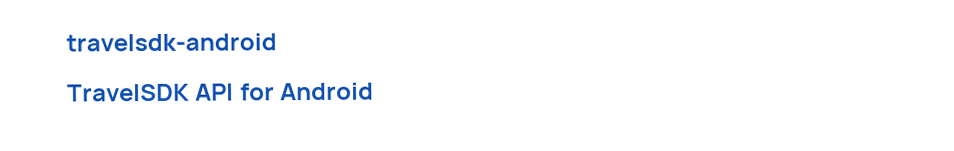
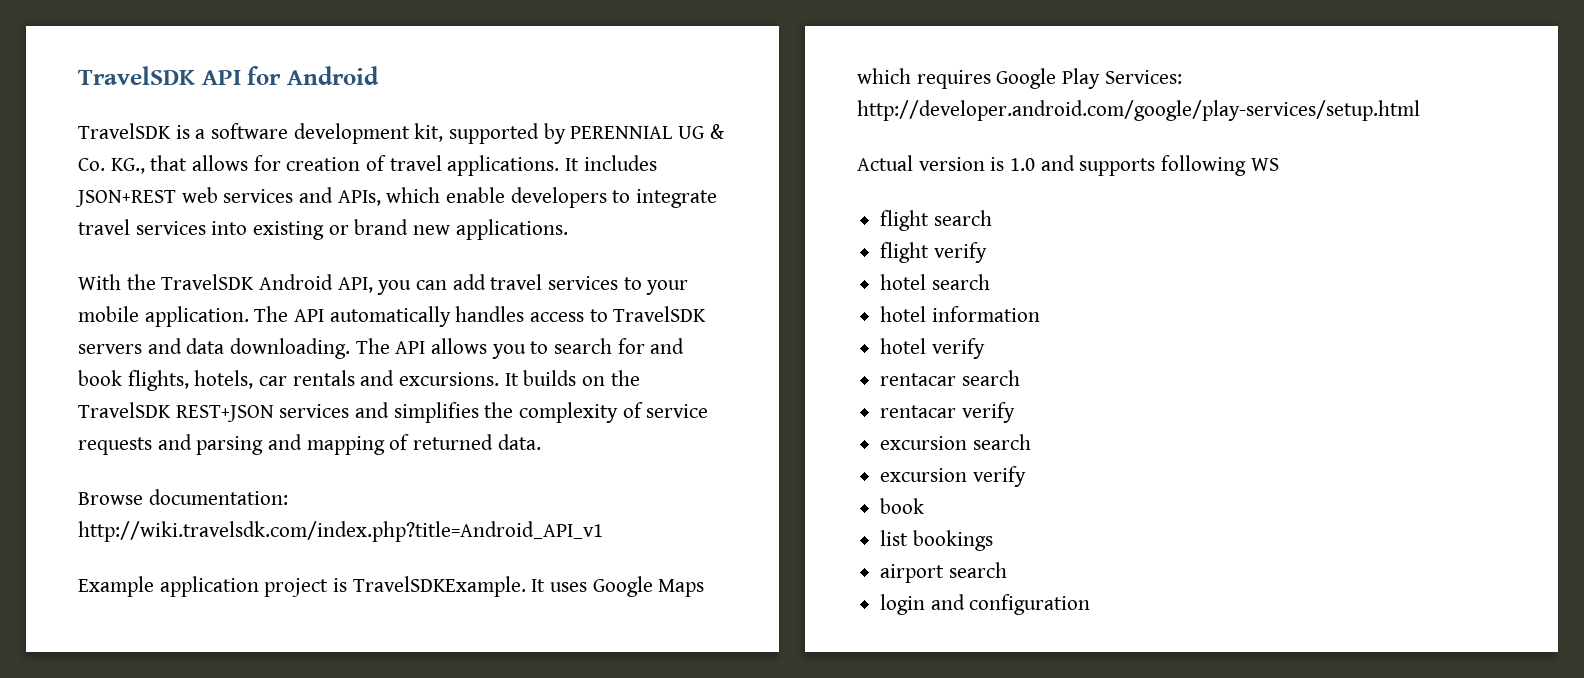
- travelsdk-android
+ TravelSDK is a software development kit, supported by PERENNIAL UG & Co. KG., that allows for creation of travel applications. It includes JSON+REST web services and APIs, which enable developers to integrate travel services into existing or brand new applications.
+ With the TravelSDK Android API, you can add travel services to your mobile application. The API automatically handles access to TravelSDK servers and data downloading. The API allows you to search for and book flights, hotels, car rentals and excursions. It builds on the TravelSDK REST+JSON services and simplifies the complexity of service requests and parsing and mapping of returned data.
+ Browse documentation: http://wiki.travelsdk.com/index.php?title=Android_API_v1
+ Example application project is TravelSDKExample. It uses Google Maps which requires Google Play Services: http://developer.android.com/google/play-services/setup.html
+ Actual version is 1.0 and supports following WS
+ flight search
+ flight verify
+ hotel search
+ hotel information
+ hotel verify
+ rentacar search
+ rentacar verify
+ excursion search
+ excursion verify
+ book
+ list bookings
+ airport search
+ login and configuration

